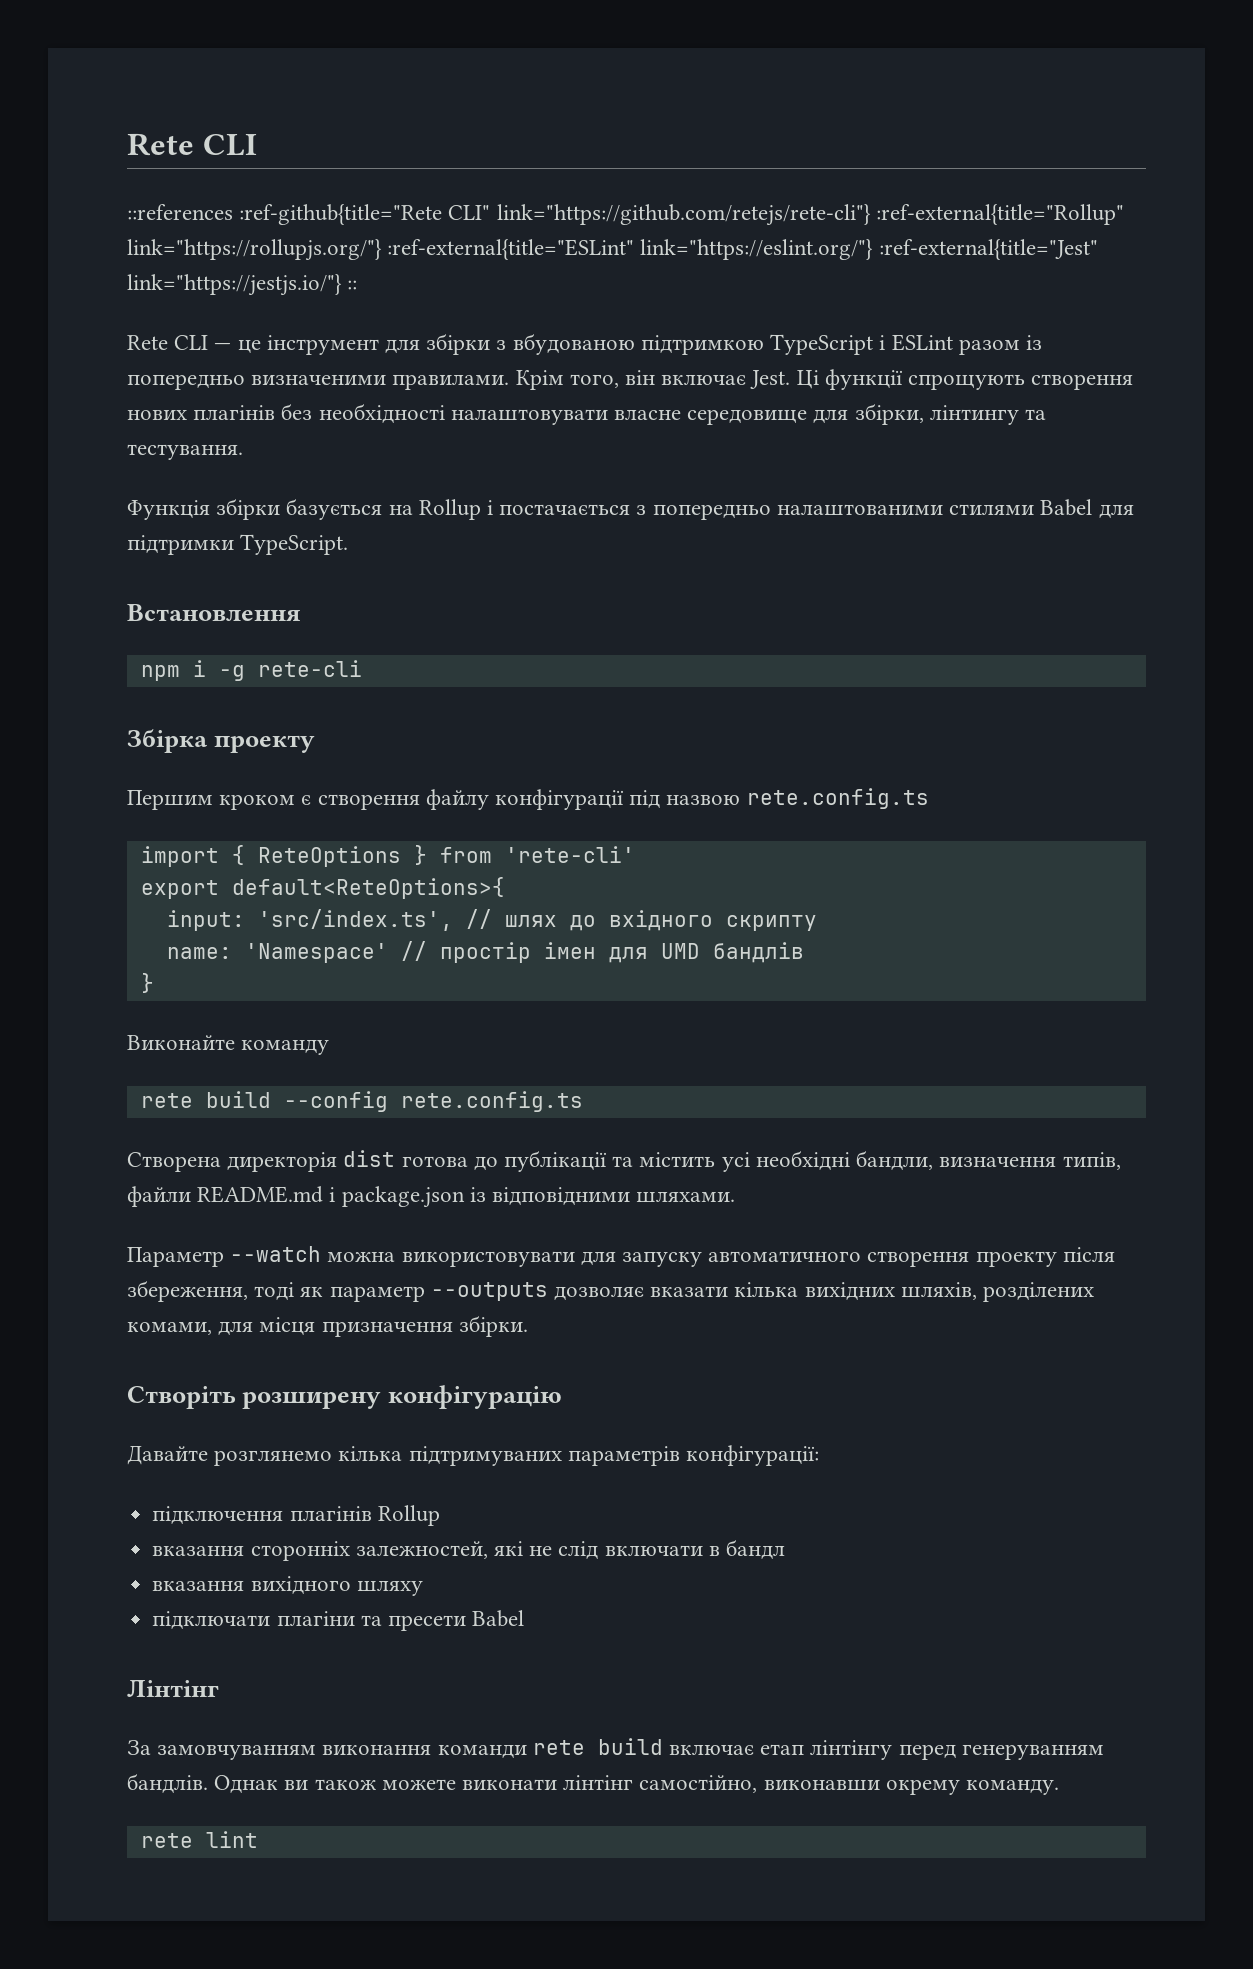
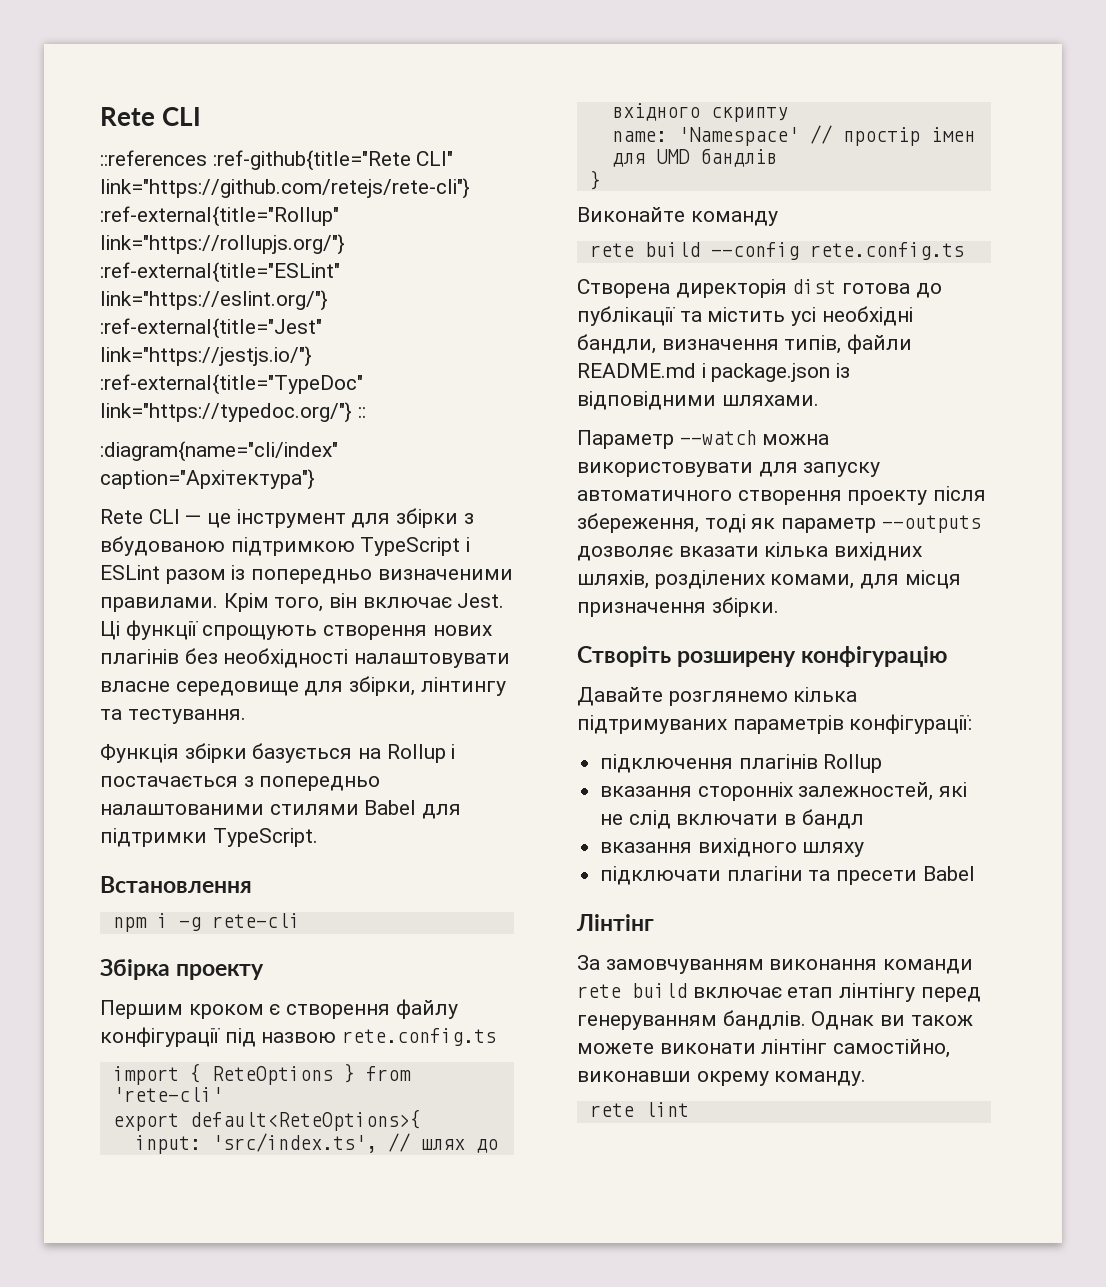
- ::references :ref-github{title="Rete CLI" link="https://github.com/retejs/rete-cli"} :ref-external{title="Rollup" link="https://rollupjs.org/"} :ref-external{title="ESLint" link="https://eslint.org/"} :ref-external{title="Jest" link="https://jestjs.io/"} ::
+ ::references :ref-github{title="Rete CLI" link="https://github.com/retejs/rete-cli"} :ref-external{title="Rollup" link="https://rollupjs.org/"} :ref-external{title="ESLint" link="https://eslint.org/"} :ref-external{title="Jest" link="https://jestjs.io/"} :ref-external{title="TypeDoc" link="https://typedoc.org/"} ::
+ :diagram{name="cli/index" caption="Архітектура"}

